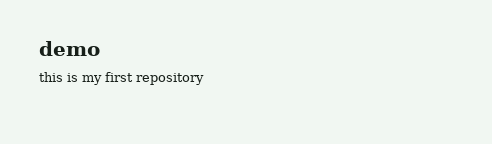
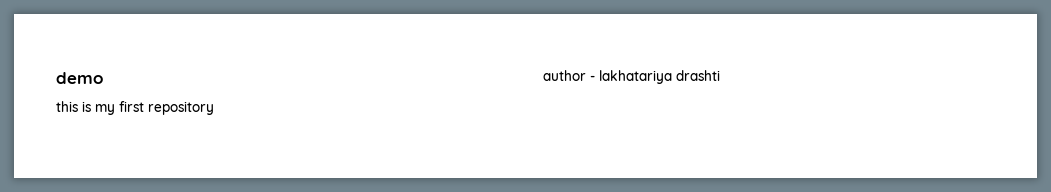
+ author - lakhatariya drashti

